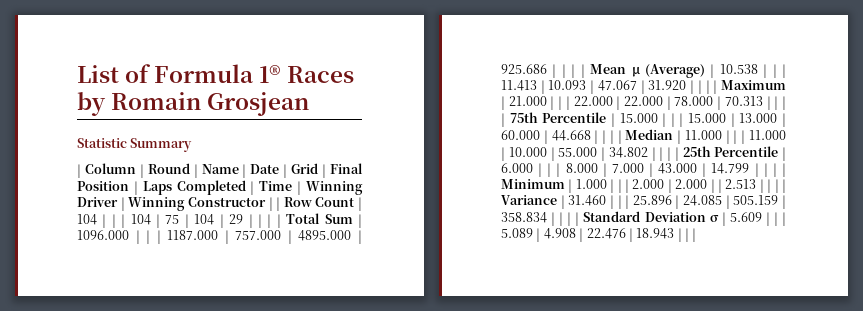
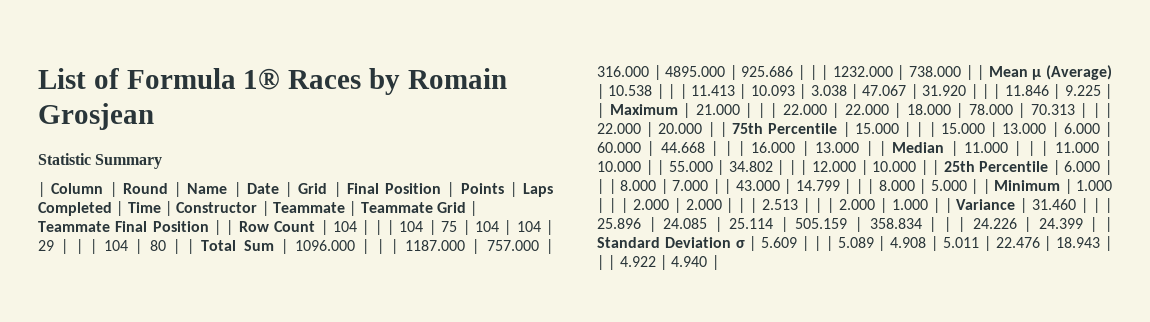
- | Column | Round | Name | Date | Grid | Final Position | Laps Completed | Time | Winning Driver | Winning Constructor | | Row Count | 104 | | | 104 | 75 | 104 | 29 | | | | Total Sum | 1096.000 | | | 1187.000 | 757.000 | 4895.000 | 925.686 | | | | Mean μ (Average) | 10.538 | | | 11.413 | 10.093 | 47.067 | 31.920 | | | | Maximum | 21.000 | | | 22.000 | 22.000 | 78.000 | 70.313 | | | | 75th Percentile | 15.000 | | | 15.000 | 13.000 | 60.000 | 44.668 | | | | Median | 11.000 | | | 11.000 | 10.000 | 55.000 | 34.802 | | | | 25th Percentile | 6.000 | | | 8.000 | 7.000 | 43.000 | 14.799 | | | | Minimum | 1.000 | | | 2.000 | 2.000 | | 2.513 | | | | Variance | 31.460 | | | 25.896 | 24.085 | 505.159 | 358.834 | | | | Standard Deviation σ | 5.609 | | | 5.089 | 4.908 | 22.476 | 18.943 | | |
+ | Column | Round | Name | Date | Grid | Final Position | Points | Laps Completed | Time | Constructor | Teammate | Teammate Grid | Teammate Final Position | | Row Count | 104 | | | 104 | 75 | 104 | 104 | 29 | | | 104 | 80 | | Total Sum | 1096.000 | | | 1187.000 | 757.000 | 316.000 | 4895.000 | 925.686 | | | 1232.000 | 738.000 | | Mean μ (Average) | 10.538 | | | 11.413 | 10.093 | 3.038 | 47.067 | 31.920 | | | 11.846 | 9.225 | | Maximum | 21.000 | | | 22.000 | 22.000 | 18.000 | 78.000 | 70.313 | | | 22.000 | 20.000 | | 75th Percentile | 15.000 | | | 15.000 | 13.000 | 6.000 | 60.000 | 44.668 | | | 16.000 | 13.000 | | Median | 11.000 | | | 11.000 | 10.000 | | 55.000 | 34.802 | | | 12.000 | 10.000 | | 25th Percentile | 6.000 | | | 8.000 | 7.000 | | 43.000 | 14.799 | | | 8.000 | 5.000 | | Minimum | 1.000 | | | 2.000 | 2.000 | | | 2.513 | | | 2.000 | 1.000 | | Variance | 31.460 | | | 25.896 | 24.085 | 25.114 | 505.159 | 358.834 | | | 24.226 | 24.399 | | Standard Deviation σ | 5.609 | | | 5.089 | 4.908 | 5.011 | 22.476 | 18.943 | | | 4.922 | 4.940 |

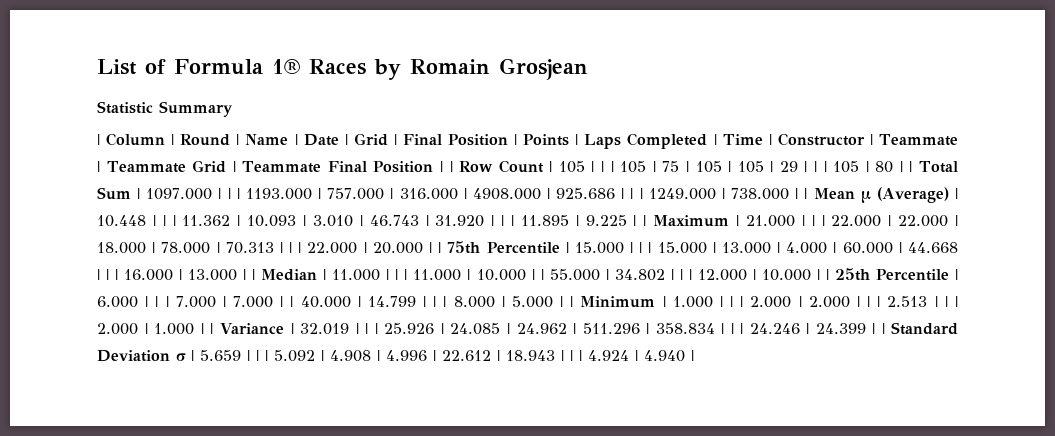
- | Column | Round | Name | Date | Grid | Final Position | Points | Laps Completed | Time | Constructor | Teammate | Teammate Grid | Teammate Final Position | | Row Count | 104 | | | 104 | 75 | 104 | 104 | 29 | | | 104 | 80 | | Total Sum | 1096.000 | | | 1187.000 | 757.000 | 316.000 | 4895.000 | 925.686 | | | 1232.000 | 738.000 | | Mean μ (Average) | 10.538 | | | 11.413 | 10.093 | 3.038 | 47.067 | 31.920 | | | 11.846 | 9.225 | | Maximum | 21.000 | | | 22.000 | 22.000 | 18.000 | 78.000 | 70.313 | | | 22.000 | 20.000 | | 75th Percentile | 15.000 | | | 15.000 | 13.000 | 6.000 | 60.000 | 44.668 | | | 16.000 | 13.000 | | Median | 11.000 | | | 11.000 | 10.000 | | 55.000 | 34.802 | | | 12.000 | 10.000 | | 25th Percentile | 6.000 | | | 8.000 | 7.000 | | 43.000 | 14.799 | | | 8.000 | 5.000 | | Minimum | 1.000 | | | 2.000 | 2.000 | | | 2.513 | | | 2.000 | 1.000 | | Variance | 31.460 | | | 25.896 | 24.085 | 25.114 | 505.159 | 358.834 | | | 24.226 | 24.399 | | Standard Deviation σ | 5.609 | | | 5.089 | 4.908 | 5.011 | 22.476 | 18.943 | | | 4.922 | 4.940 |
+ | Column | Round | Name | Date | Grid | Final Position | Points | Laps Completed | Time | Constructor | Teammate | Teammate Grid | Teammate Final Position | | Row Count | 105 | | | 105 | 75 | 105 | 105 | 29 | | | 105 | 80 | | Total Sum | 1097.000 | | | 1193.000 | 757.000 | 316.000 | 4908.000 | 925.686 | | | 1249.000 | 738.000 | | Mean μ (Average) | 10.448 | | | 11.362 | 10.093 | 3.010 | 46.743 | 31.920 | | | 11.895 | 9.225 | | Maximum | 21.000 | | | 22.000 | 22.000 | 18.000 | 78.000 | 70.313 | | | 22.000 | 20.000 | | 75th Percentile | 15.000 | | | 15.000 | 13.000 | 4.000 | 60.000 | 44.668 | | | 16.000 | 13.000 | | Median | 11.000 | | | 11.000 | 10.000 | | 55.000 | 34.802 | | | 12.000 | 10.000 | | 25th Percentile | 6.000 | | | 7.000 | 7.000 | | 40.000 | 14.799 | | | 8.000 | 5.000 | | Minimum | 1.000 | | | 2.000 | 2.000 | | | 2.513 | | | 2.000 | 1.000 | | Variance | 32.019 | | | 25.926 | 24.085 | 24.962 | 511.296 | 358.834 | | | 24.246 | 24.399 | | Standard Deviation σ | 5.659 | | | 5.092 | 4.908 | 4.996 | 22.612 | 18.943 | | | 4.924 | 4.940 |

